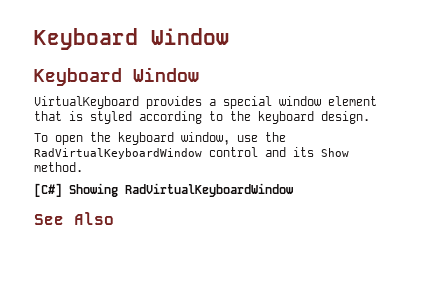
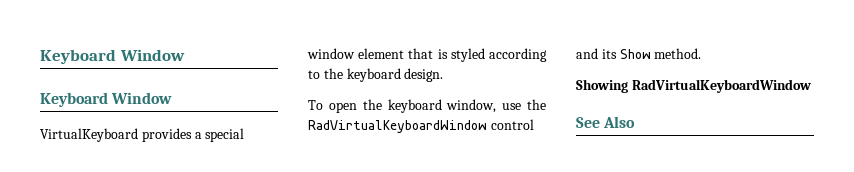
- [C#] Showing RadVirtualKeyboardWindow
+ Showing RadVirtualKeyboardWindow

